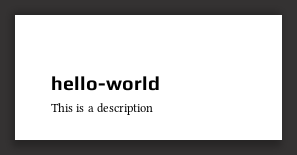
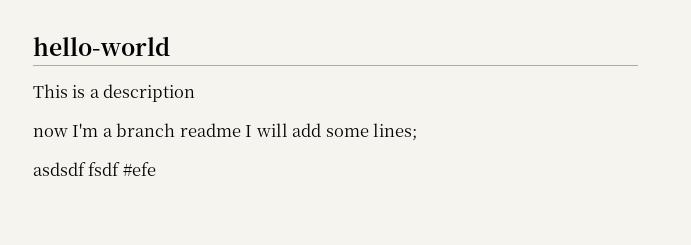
+ now I'm a branch readme I will add some lines;
+ asdsdf fsdf #efe

